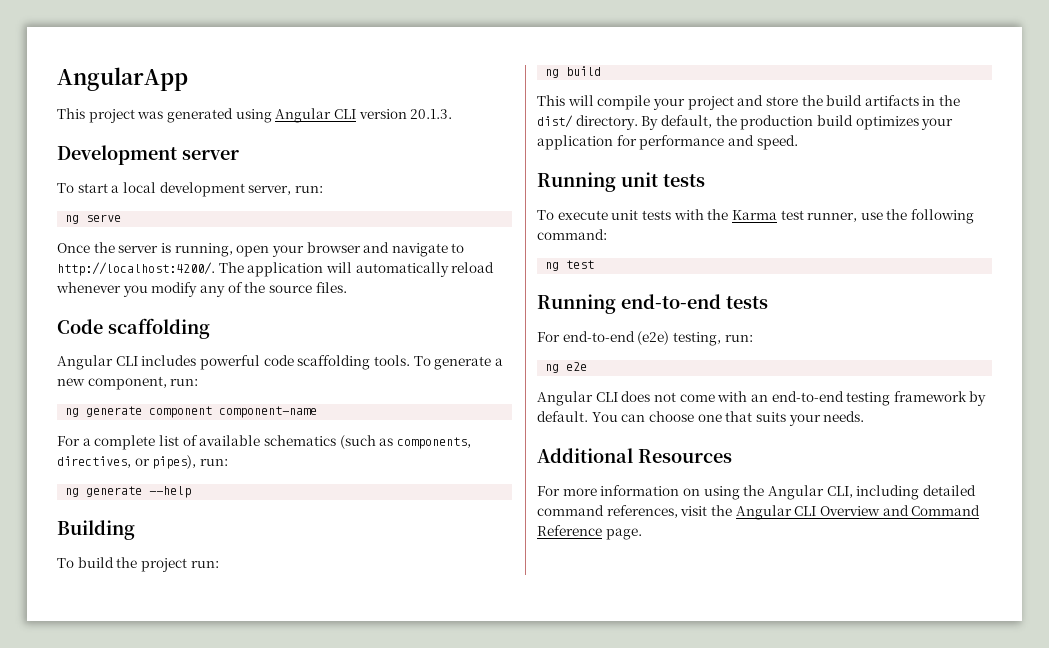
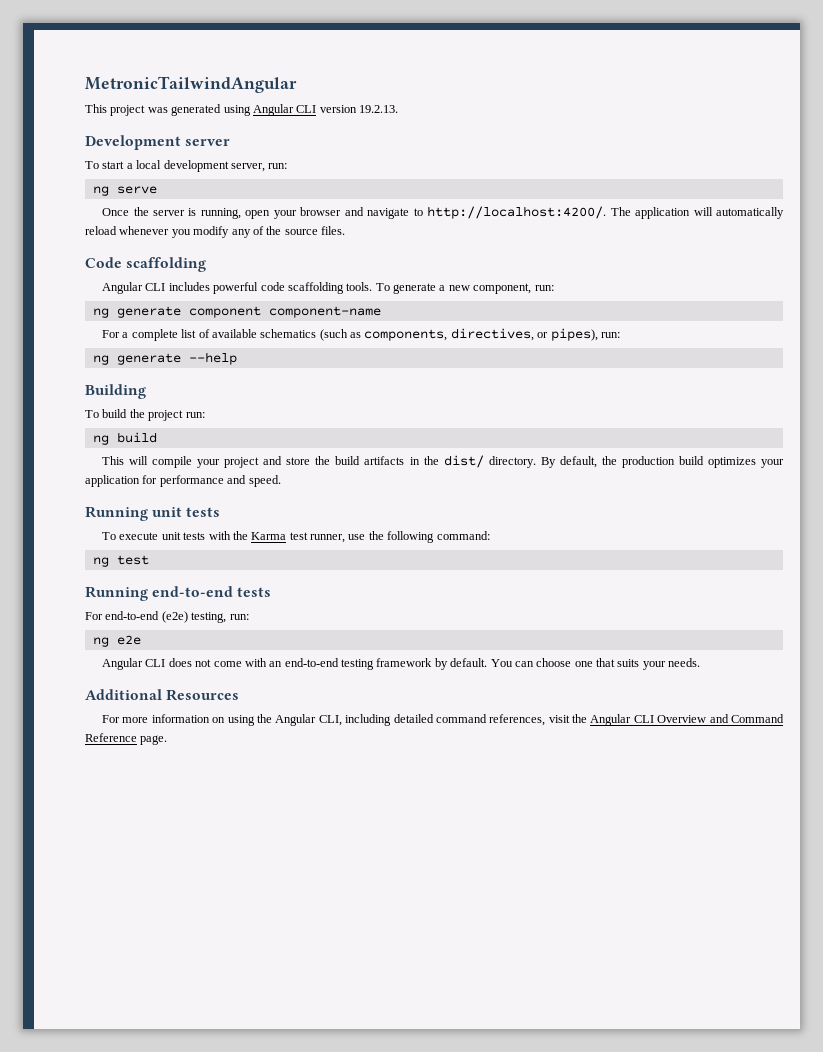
- AngularApp
+ MetronicTailwindAngular
- This project was generated using Angular CLI version 20.1.3.
+ This project was generated using Angular CLI version 19.2.13.

